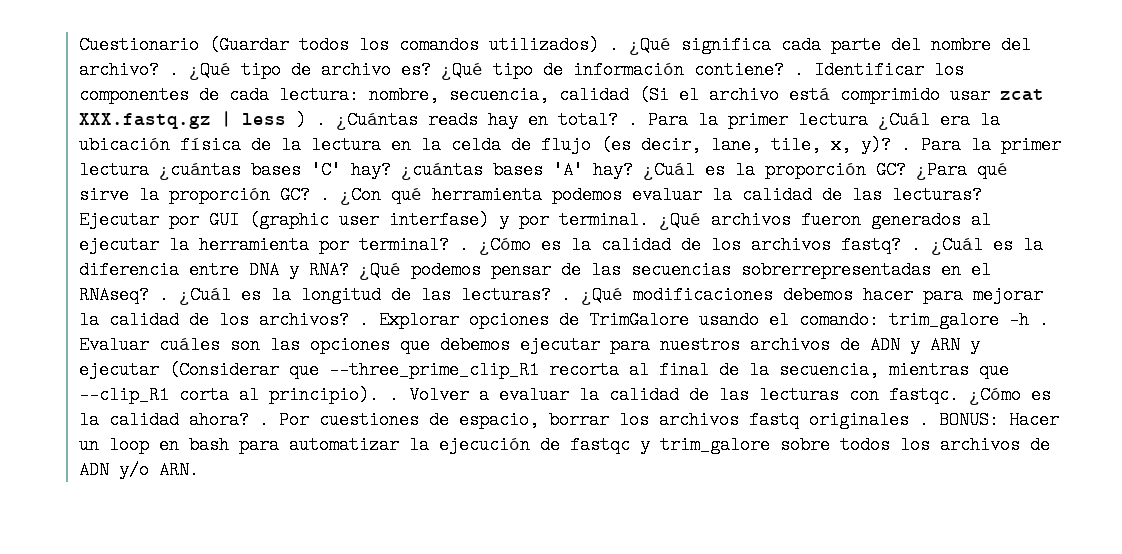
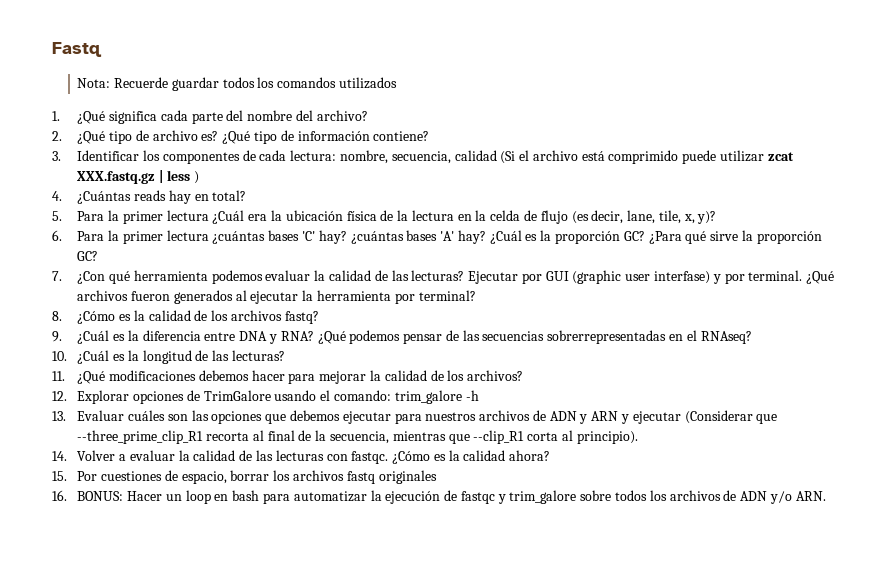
- Cuestionario (Guardar todos los comandos utilizados) . ¿Qué significa cada parte del nombre del archivo? . ¿Qué tipo de archivo es?
+ Fastq
+ Nota: Recuerde guardar todos los comandos utilizados
+ 1. ¿Qué significa cada parte del nombre del archivo?
+ 2. ¿Qué tipo de archivo es?
- ¿Qué tipo de información contiene? . Identificar los componentes de cada lectura: nombre, secuencia, calidad (Si el archivo está comprimido usar zcat XXX.fastq.gz | less ) . ¿Cuántas reads hay en total? . Para la primer lectura ¿Cuál era la ubicación física de la lectura en la celda de flujo (es decir, lane, tile, x, y)? . Para la primer lectura ¿cuántas bases 'C' hay?
+ ¿Qué tipo de información contiene?
+ 3. Identificar los componentes de cada lectura: nombre, secuencia, calidad (Si el archivo está comprimido puede utilizar zcat XXX.fastq.gz | less )
+ 4. ¿Cuántas reads hay en total?
+ 5. Para la primer lectura ¿Cuál era la ubicación física de la lectura en la celda de flujo (es decir, lane, tile, x, y)?
+ 6. Para la primer lectura ¿cuántas bases 'C' hay?
- ¿Para qué sirve la proporción GC? . ¿Con qué herramienta podemos evaluar la calidad de las lecturas?
+ ¿Para qué sirve la proporción GC?
+ 7. ¿Con qué herramienta podemos evaluar la calidad de las lecturas?
- ¿Qué archivos fueron generados al ejecutar la herramienta por terminal? . ¿Cómo es la calidad de los archivos fastq? . ¿Cuál es la diferencia entre DNA y RNA?
+ ¿Qué archivos fueron generados al ejecutar la herramienta por terminal?
+ 8. ¿Cómo es la calidad de los archivos fastq?
+ 9. ¿Cuál es la diferencia entre DNA y RNA?
- ¿Qué podemos pensar de las secuencias sobrerrepresentadas en el RNAseq? . ¿Cuál es la longitud de las lecturas? . ¿Qué modificaciones debemos hacer para mejorar la calidad de los archivos? . Explorar opciones de TrimGalore usando el comando:
+ ¿Qué podemos pensar de las secuencias sobrerrepresentadas en el RNAseq?
+ 10. ¿Cuál es la longitud de las lecturas?
+ 11. ¿Qué modificaciones debemos hacer para mejorar la calidad de los archivos?
+ 12. Explorar opciones de TrimGalore usando el comando:
- trim_galore -h . Evaluar cuáles son las opciones que debemos ejecutar para nuestros archivos de ADN y ARN y ejecutar (Considerar que --three_prime_clip_R1 recorta al final de la secuencia, mientras que --clip_R1 corta al principio). . Volver a evaluar la calidad de las lecturas con fastqc.
+ trim_galore -h
+ 13. Evaluar cuáles son las opciones que debemos ejecutar para nuestros archivos de ADN y ARN y ejecutar (Considerar que --three_prime_clip_R1 recorta al final de la secuencia, mientras que --clip_R1 corta al principio).
+ 14. Volver a evaluar la calidad de las lecturas con fastqc.
- ¿Cómo es la calidad ahora? . Por cuestiones de espacio, borrar los archivos fastq originales . BONUS: Hacer un loop en bash para automatizar la ejecución de fastqc y trim_galore sobre todos los archivos de ADN y/o ARN.
+ ¿Cómo es la calidad ahora?
+ 15. Por cuestiones de espacio, borrar los archivos fastq originales
+ 16. BONUS: Hacer un loop en bash para automatizar la ejecución de fastqc y trim_galore sobre todos los archivos de ADN y/o ARN.

